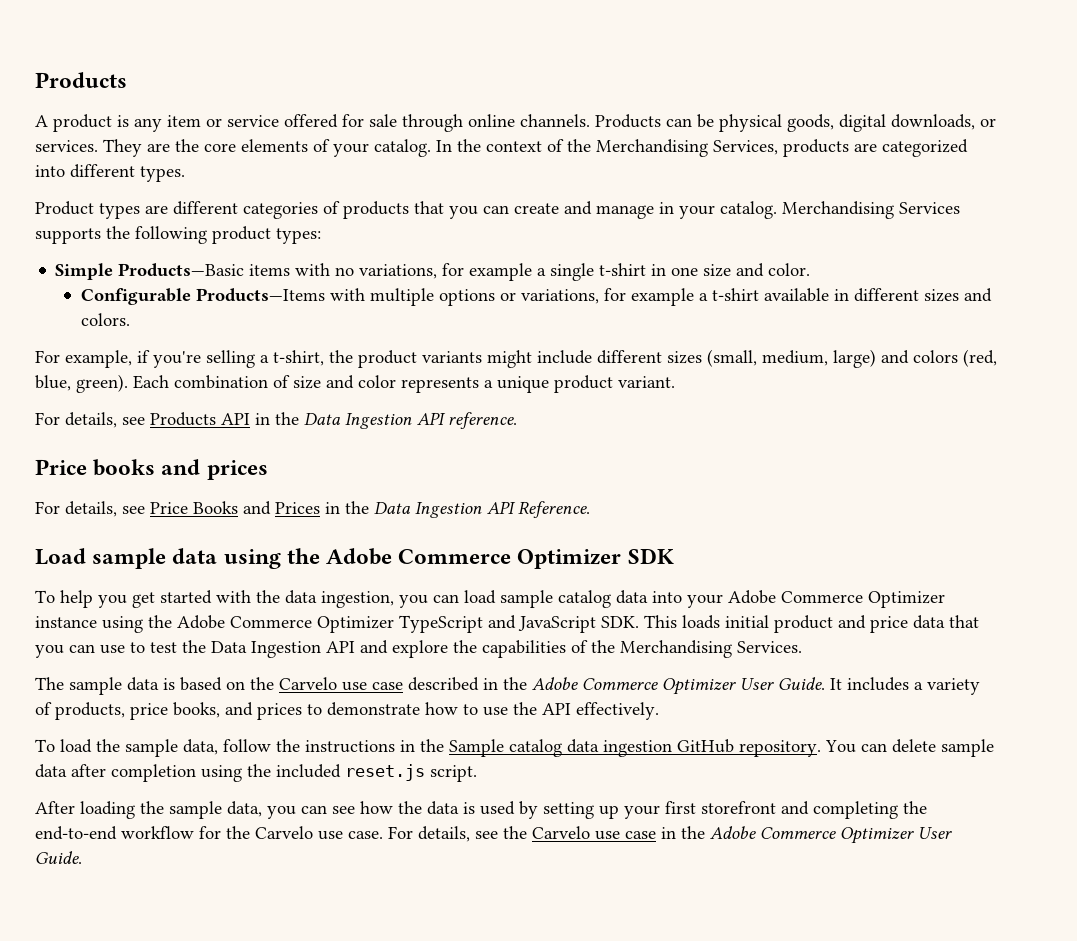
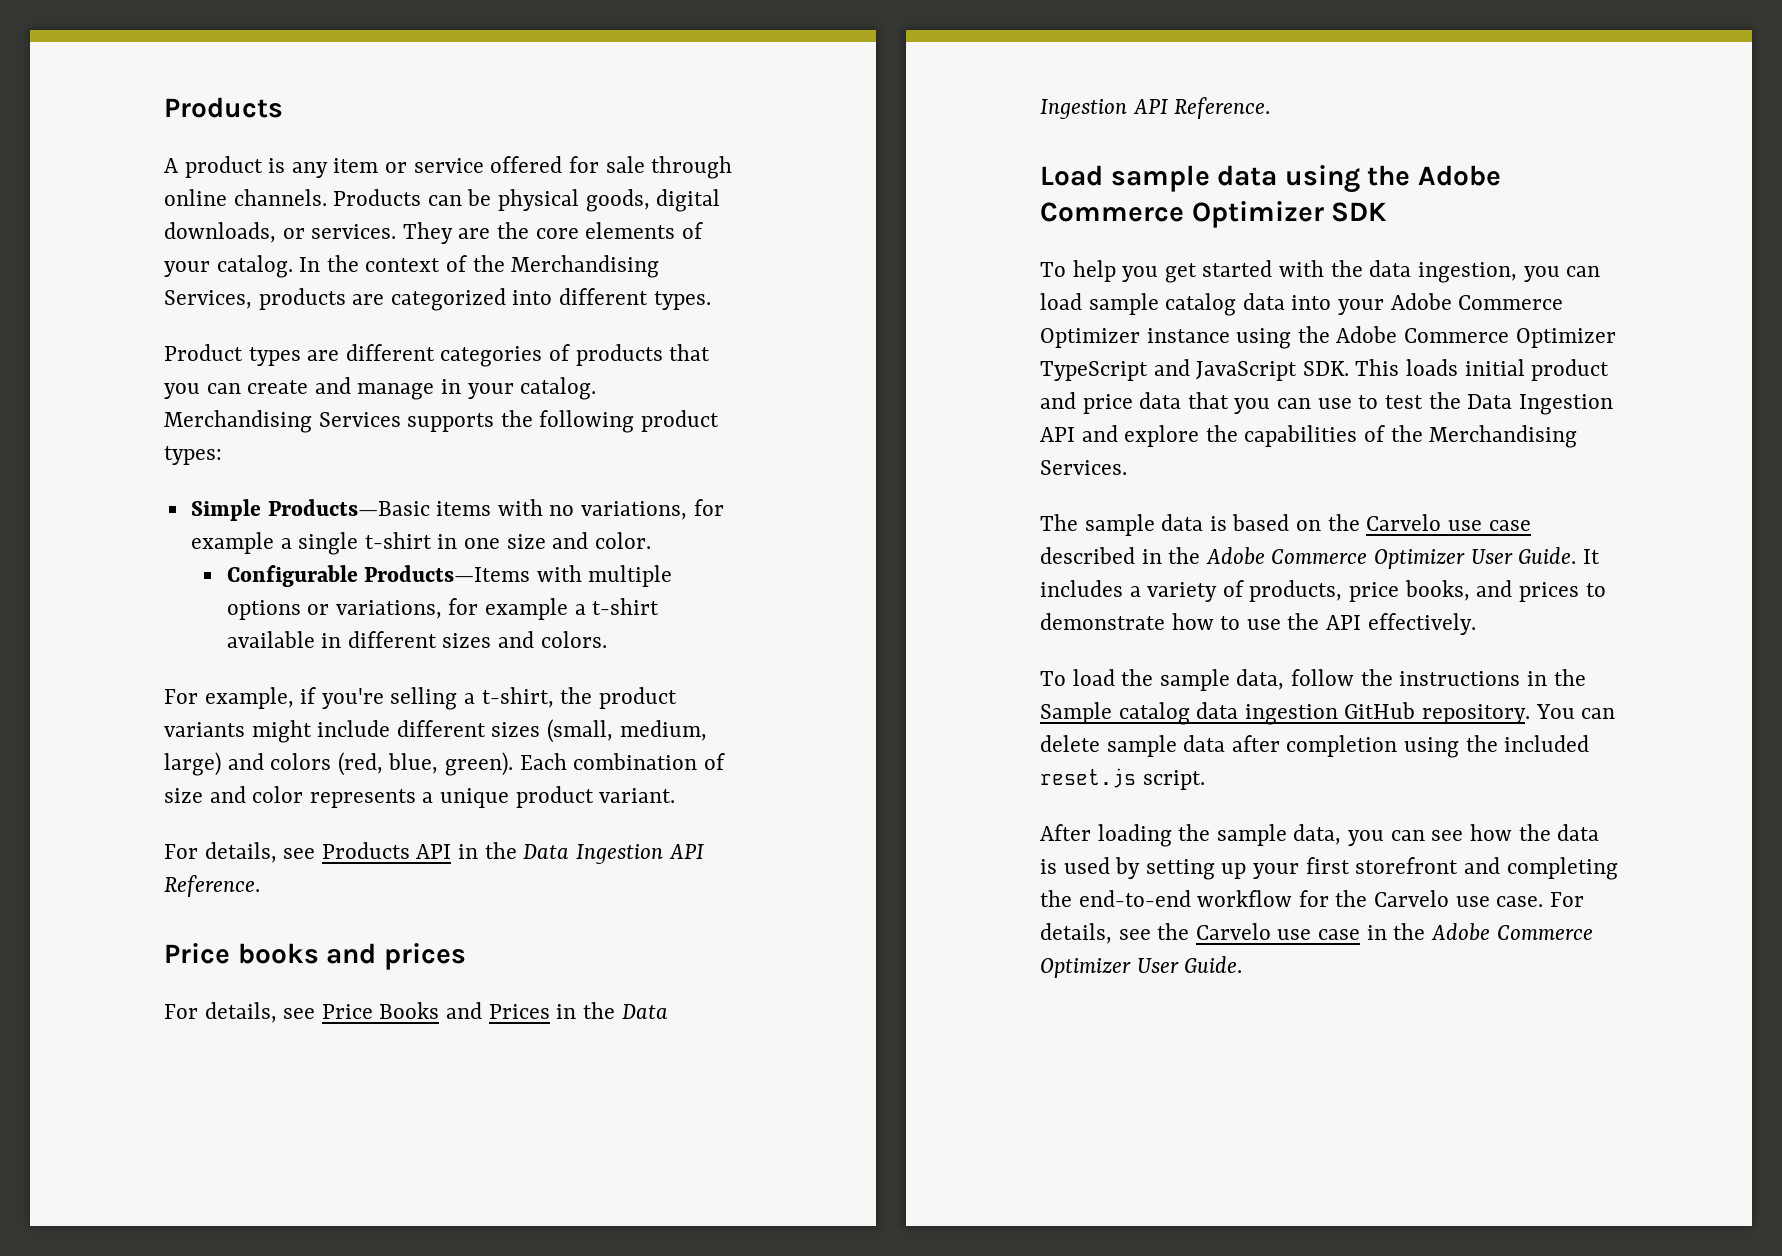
- For details, see Products API in the Data Ingestion API reference.
+ For details, see Products API in the Data Ingestion API Reference.

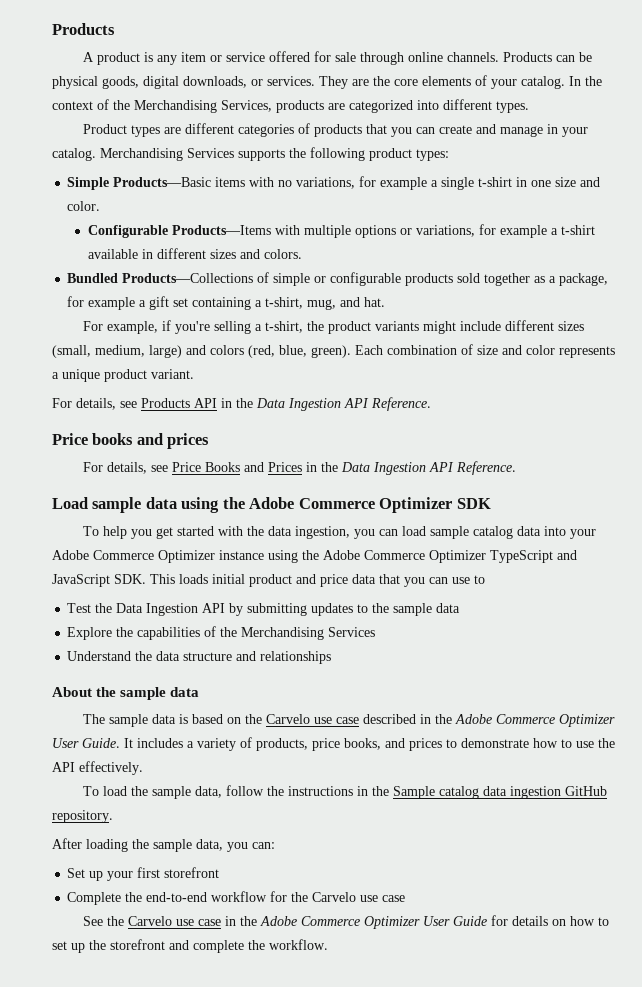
+ Bundled Products—Collections of simple or configurable products sold together as a package, for example a gift set containing a t-shirt, mug, and hat.
- To help you get started with the data ingestion, you can load sample catalog data into your Adobe Commerce Optimizer instance using the Adobe Commerce Optimizer TypeScript and JavaScript SDK. This loads initial product and price data that you can use to test the Data Ingestion API and explore the capabilities of the Merchandising Services.
+ To help you get started with the data ingestion, you can load sample catalog data into your Adobe Commerce Optimizer instance using the Adobe Commerce Optimizer TypeScript and JavaScript SDK. This loads initial product and price data that you can use to
+ Test the Data Ingestion API by submitting updates to the sample data
+ Explore the capabilities of the Merchandising Services
+ Understand the data structure and relationships
+ About the sample data
- You can delete sample data after completion using the included reset.js script.
- After loading the sample data, you can see how the data is used by setting up your first storefront and completing the end-to-end workflow for the Carvelo use case. For details, see the Carvelo use case in the Adobe Commerce Optimizer User Guide.
+ After loading the sample data, you can:
+ Set up your first storefront
+ Complete the end-to-end workflow for the Carvelo use case
+ See the Carvelo use case in the Adobe Commerce Optimizer User Guide for details on how to set up the storefront and complete the workflow.

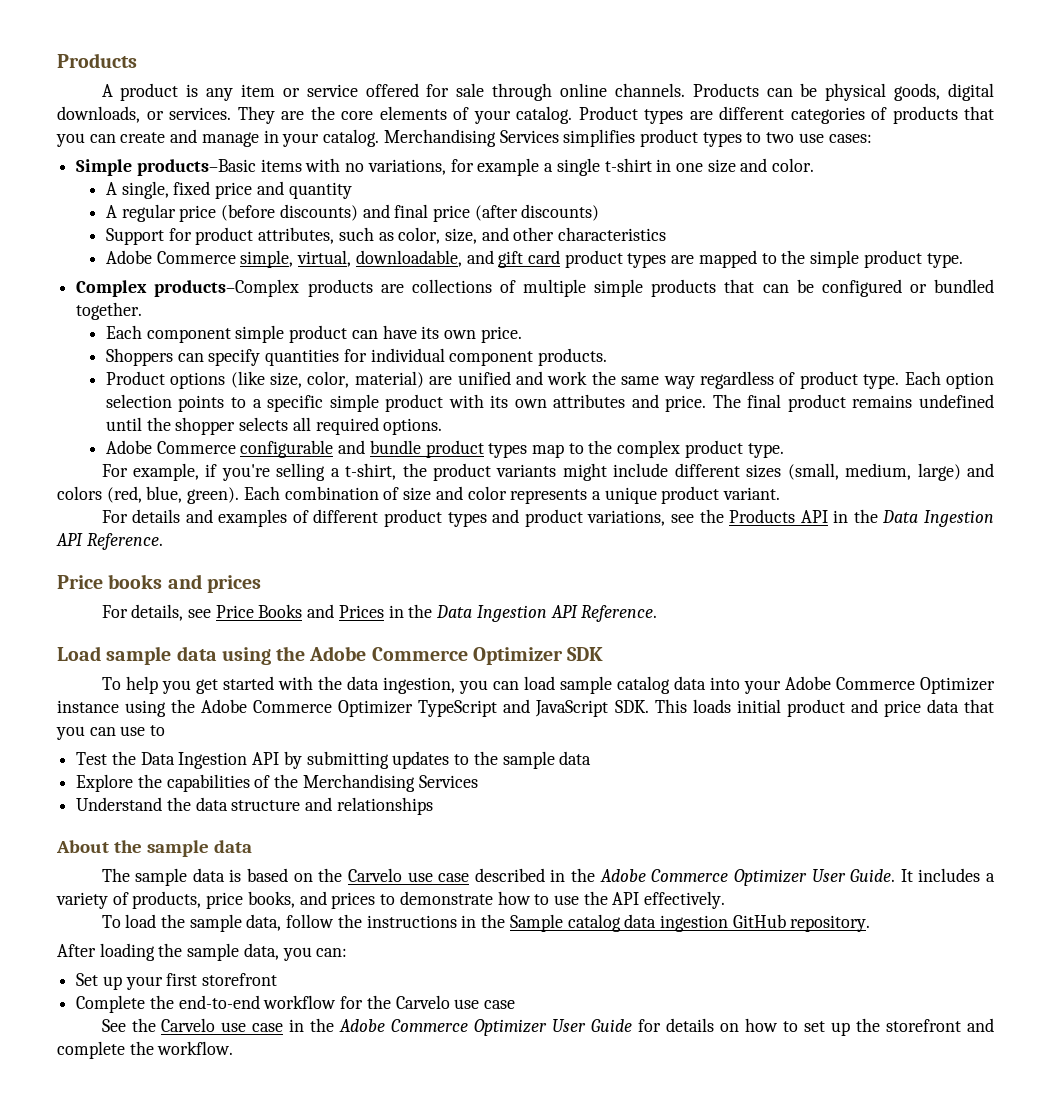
- They are the core elements of your catalog. In the context of the Merchandising Services, products are categorized into different types.
- Product types are different categories of products that you can create and manage in your catalog.
+ They are the core elements of your catalog. Product types are different categories of products that you can create and manage in your catalog.
- Merchandising Services supports the following product types:
+ Merchandising Services simplifies product types to two use cases:
- Simple Products—Basic items with no variations, for example a single t-shirt in one size and color.
+ Simple products–Basic items with no variations, for example a single t-shirt in one size and color.
- Configurable Products—Items with multiple options or variations, for example a t-shirt available in different sizes and colors.
- Bundled Products—Collections of simple or configurable products sold together as a package, for example a gift set containing a t-shirt, mug, and hat.
+ A single, fixed price and quantity
+ A regular price (before discounts) and final price (after discounts)
+ Support for product attributes, such as color, size, and other characteristics
+ Adobe Commerce simple, virtual, downloadable, and gift card product types are mapped to the simple product type.
+ Complex products–Complex products are collections of multiple simple products that can be configured or bundled together.
+ Each component simple product can have its own price.
+ Shoppers can specify quantities for individual component products.
+ Product options (like size, color, material) are unified and work the same way regardless of product type. Each option selection points to a specific simple product with its own attributes and price. The final product remains undefined until the shopper selects all required options.
+ Adobe Commerce configurable and bundle product types map to the complex product type.
- For details, see Products API in the Data Ingestion API Reference.
+ For details and examples of different product types and product variations, see the Products API in the Data Ingestion API Reference.

